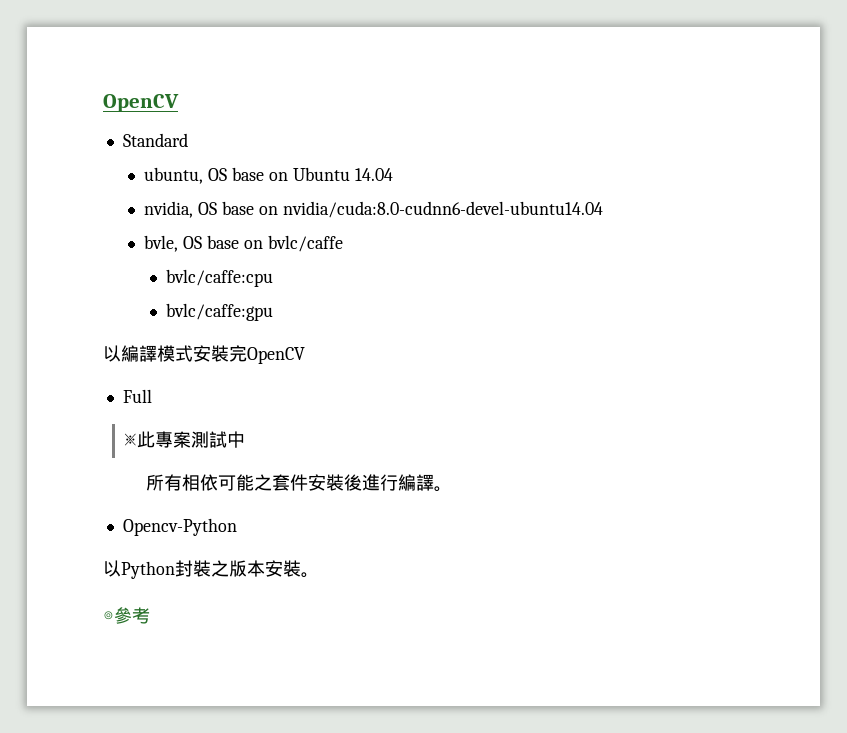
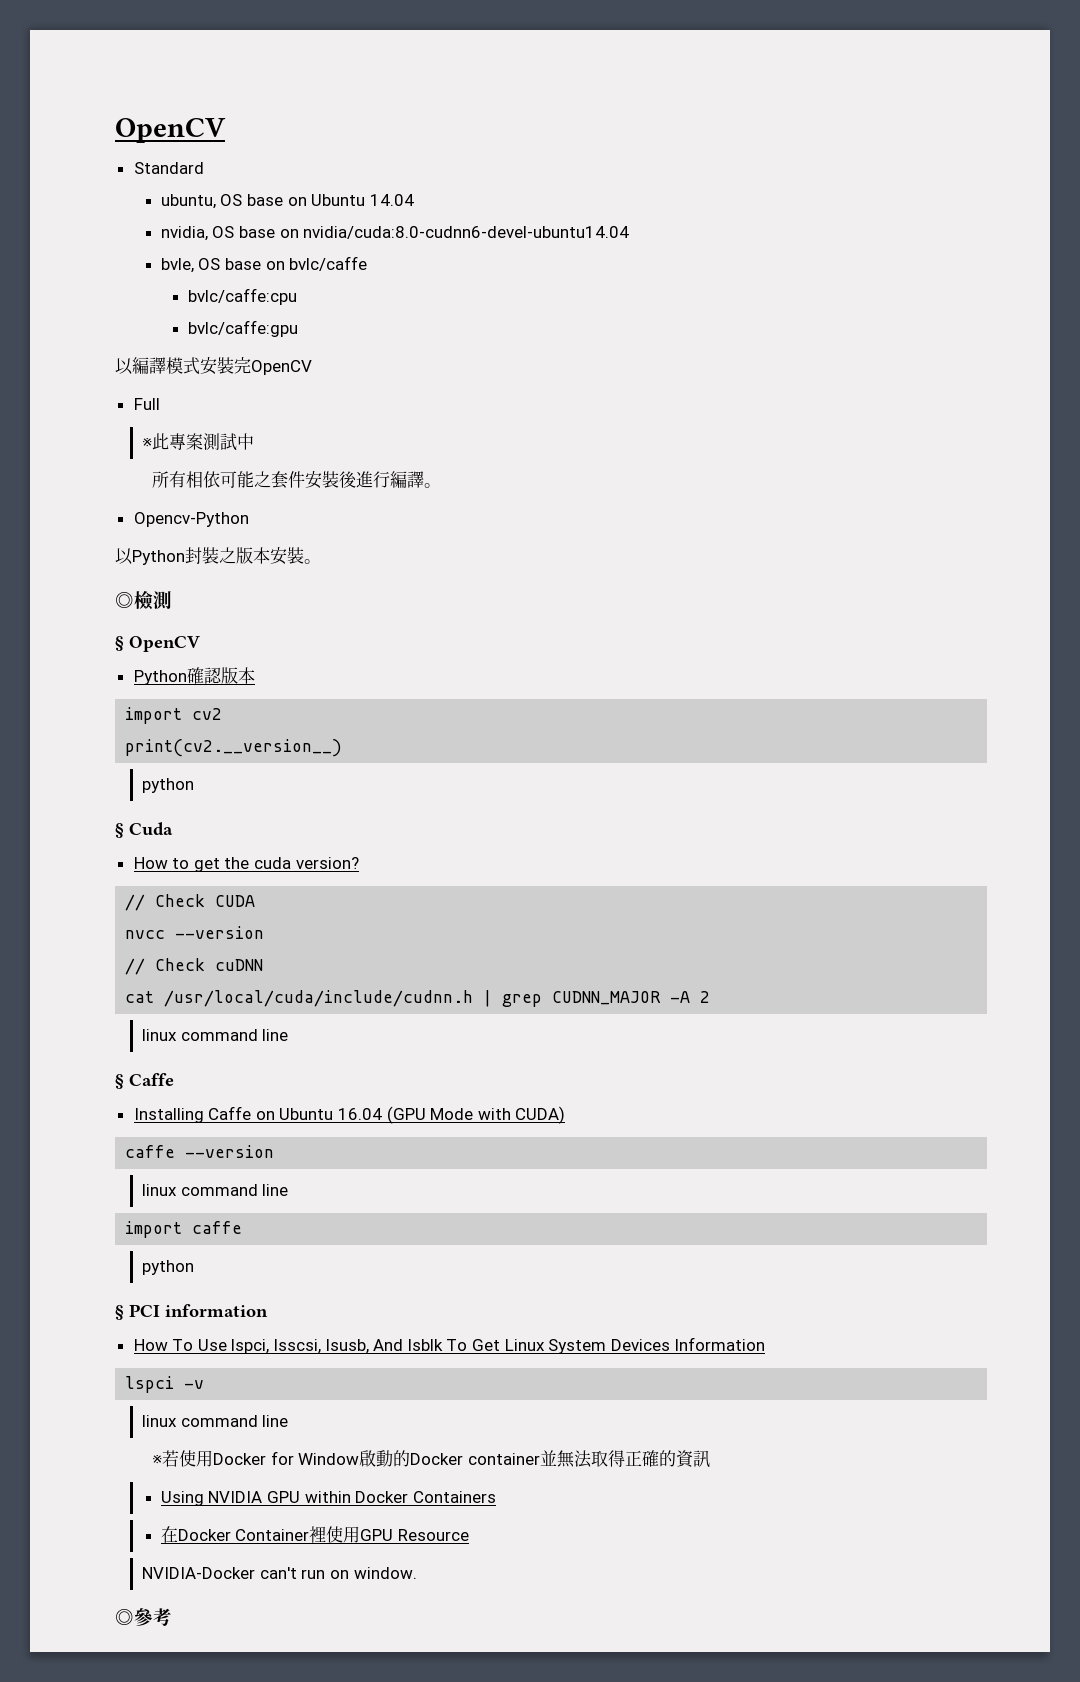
+ ◎檢測
+ § OpenCV
+ Python確認版本
+ import cv2
+ print(cv2.__version__)
+ python
+ § Cuda
+ How to get the cuda version?
+ // Check CUDA
+ nvcc --version
+ // Check cuDNN
+ cat /usr/local/cuda/include/cudnn.h | grep CUDNN_MAJOR -A 2
+ linux command line
+ § Caffe
+ Installing Caffe on Ubuntu 16.04 (GPU Mode with CUDA)
+ caffe --version
+ linux command line
+ import caffe
+ python
+ § PCI information
+ How To Use lspci, lsscsi, lsusb, And lsblk To Get Linux System Devices Information
+ lspci -v
+ linux command line
+ ※若使用Docker for Window啟動的Docker container並無法取得正確的資訊
+ Using NVIDIA GPU within Docker Containers
+ 在Docker Container裡使用GPU Resource
+ NVIDIA-Docker can't run on window.

